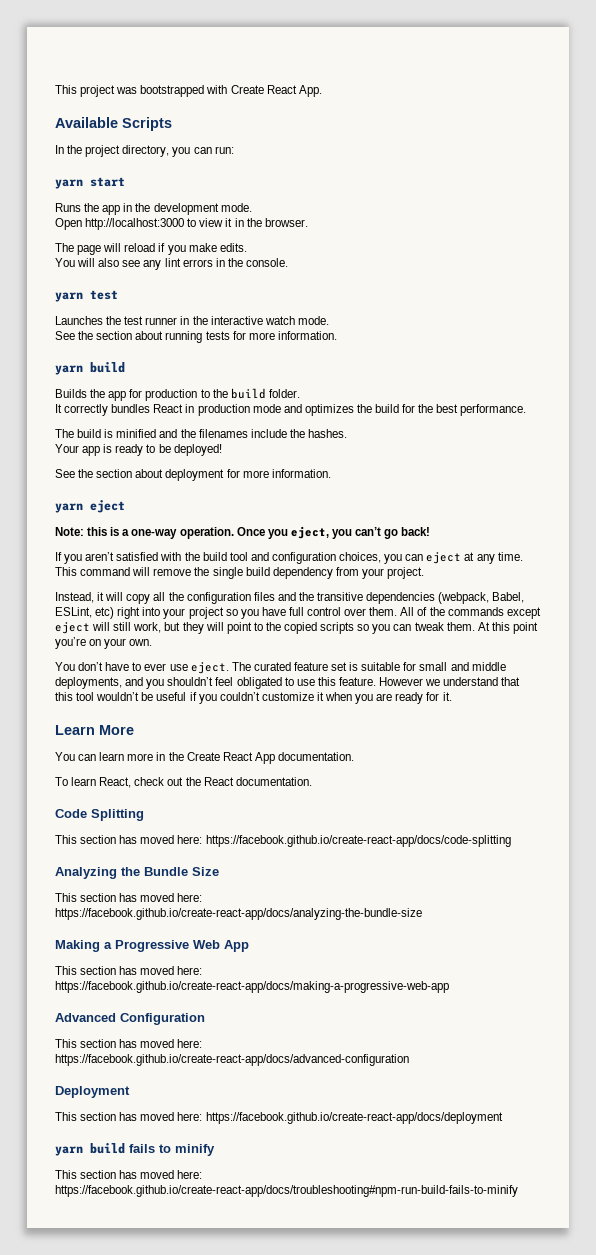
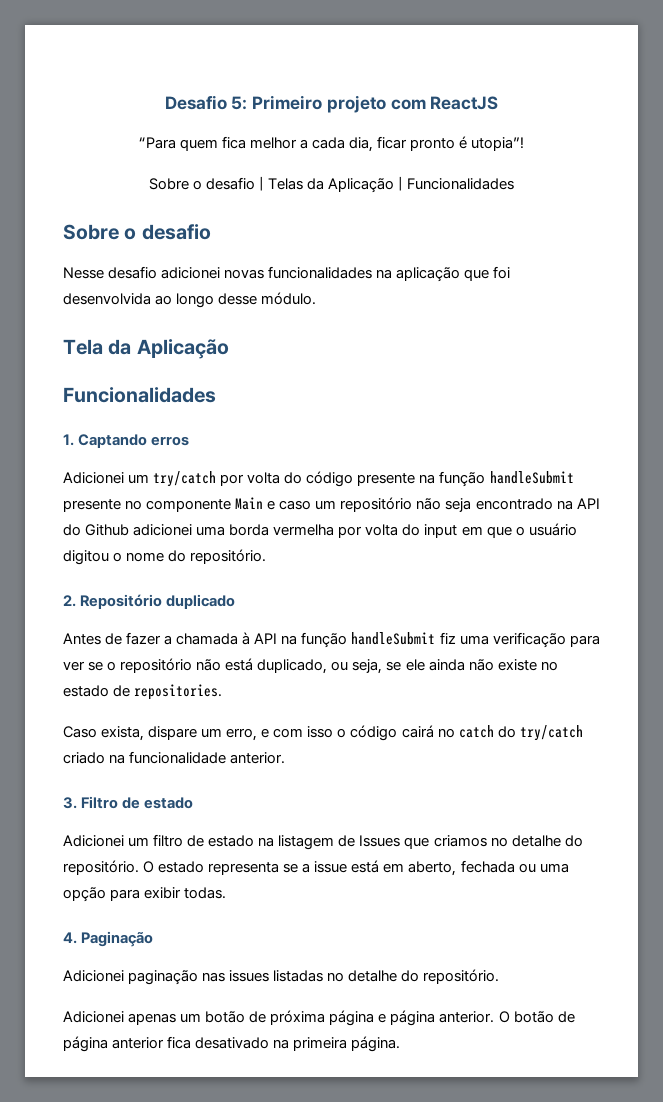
- This project was bootstrapped with Create React App.
- Available Scripts
- In the project directory, you can run:
- yarn start
- Runs the app in the development mode.
- Open http://localhost:3000 to view it in the browser.
- The page will reload if you make edits.
- You will also see any lint errors in the console.
- yarn test
- Launches the test runner in the interactive watch mode.
- See the section about running tests for more information.
- yarn build
- Builds the app for production to the build folder.
- It correctly bundles React in production mode and optimizes the build for the best performance.
- The build is minified and the filenames include the hashes.
- Your app is ready to be deployed!
- See the section about deployment for more information.
- yarn eject
- Note: this is a one-way operation. Once you eject, you can’t go back!
- If you aren’t satisfied with the build tool and configuration choices, you can eject at any time. This command will remove the single build dependency from your project.
- Instead, it will copy all the configuration files and the transitive dependencies (webpack, Babel, ESLint, etc) right into your project so you have full control over them. All of the commands except eject will still work, but they will point to the copied scripts so you can tweak them. At this point you’re on your own.
- You don’t have to ever use eject. The curated feature set is suitable for small and middle deployments, and you shouldn’t feel obligated to use this feature. However we understand that this tool wouldn’t be useful if you couldn’t customize it when you are ready for it.
- Learn More
- You can learn more in the Create React App documentation.
- To learn React, check out the React documentation.
- Code Splitting
- This section has moved here: https://facebook.github.io/create-react-app/docs/code-splitting
- Analyzing the Bundle Size
- This section has moved here: https://facebook.github.io/create-react-app/docs/analyzing-the-bundle-size
- Making a Progressive Web App
- This section has moved here: https://facebook.github.io/create-react-app/docs/making-a-progressive-web-app
- Advanced Configuration
- This section has moved here: https://facebook.github.io/create-react-app/docs/advanced-configuration
- Deployment
- This section has moved here: https://facebook.github.io/create-react-app/docs/deployment
- yarn build fails to minify
- This section has moved here: https://facebook.github.io/create-react-app/docs/troubleshooting#npm-run-build-fails-to-minify
+ Desafio 5: Primeiro projeto com ReactJS
+ “Para quem fica melhor a cada dia, ficar pronto é utopia”!
+ Sobre o desafio | Telas da Aplicação | Funcionalidades
+ Sobre o desafio
+ Nesse desafio adicionei novas funcionalidades na aplicação que foi desenvolvida ao longo desse módulo.
+ Tela da Aplicação
+ Funcionalidades
+ 1. Captando erros
+ Adicionei um try/catch por volta do código presente na função handleSubmit presente no componente Main e caso um repositório não seja encontrado na API do Github adicionei uma borda vermelha por volta do input em que o usuário digitou o nome do repositório.
+ 2. Repositório duplicado
+ Antes de fazer a chamada à API na função handleSubmit fiz uma verificação para ver se o repositório não está duplicado, ou seja, se ele ainda não existe no estado de repositories.
+ Caso exista, dispare um erro, e com isso o código cairá no catch do try/catch criado na funcionalidade anterior.
+ 3. Filtro de estado
+ Adicionei um filtro de estado na listagem de Issues que criamos no detalhe do repositório. O estado representa se a issue está em aberto, fechada ou uma opção para exibir todas.
+ 4. Paginação
+ Adicionei paginação nas issues listadas no detalhe do repositório.
+ Adicionei apenas um botão de próxima página e página anterior. O botão de página anterior fica desativado na primeira página.

